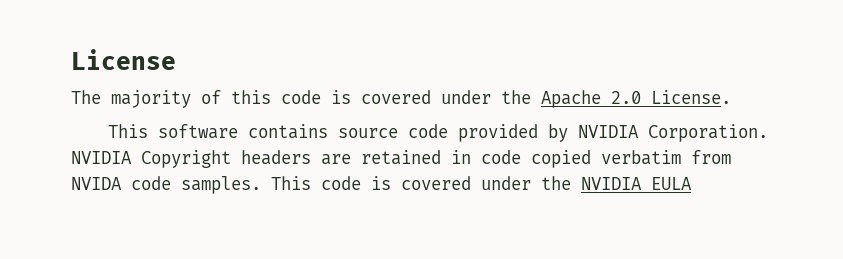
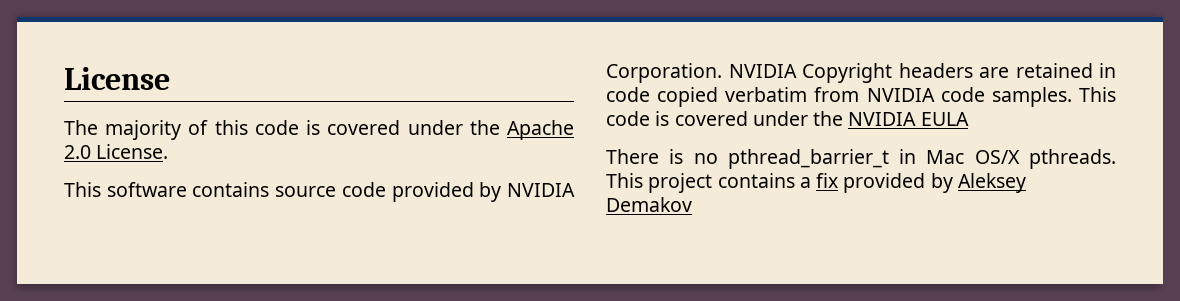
- NVIDIA Copyright headers are retained in code copied verbatim from NVIDA code samples.
+ NVIDIA Copyright headers are retained in code copied verbatim from NVIDIA code samples.
+ There is no pthread_barrier_t in Mac OS/X pthreads. This project contains a fix provided by Aleksey Demakov

